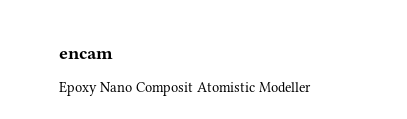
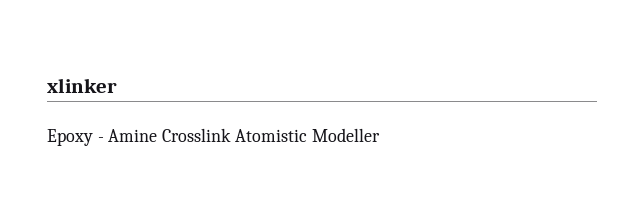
- encam
+ xlinker
- Epoxy Nano Composit Atomistic Modeller
+ Epoxy - Amine Crosslink Atomistic Modeller

